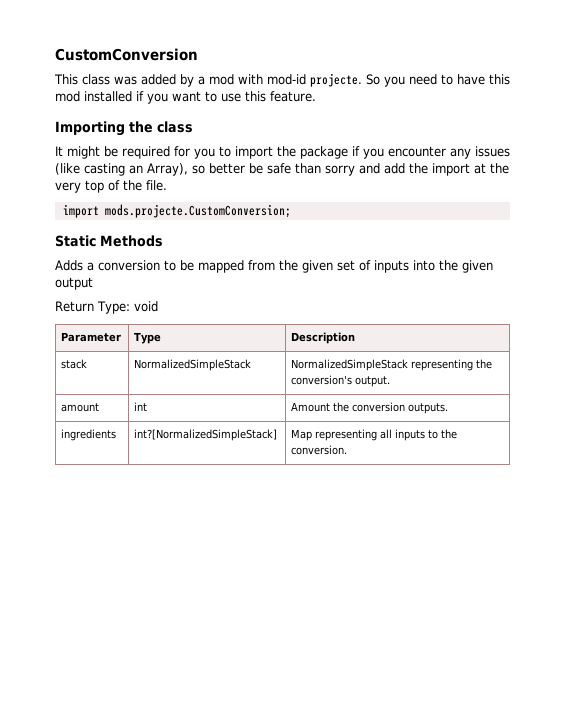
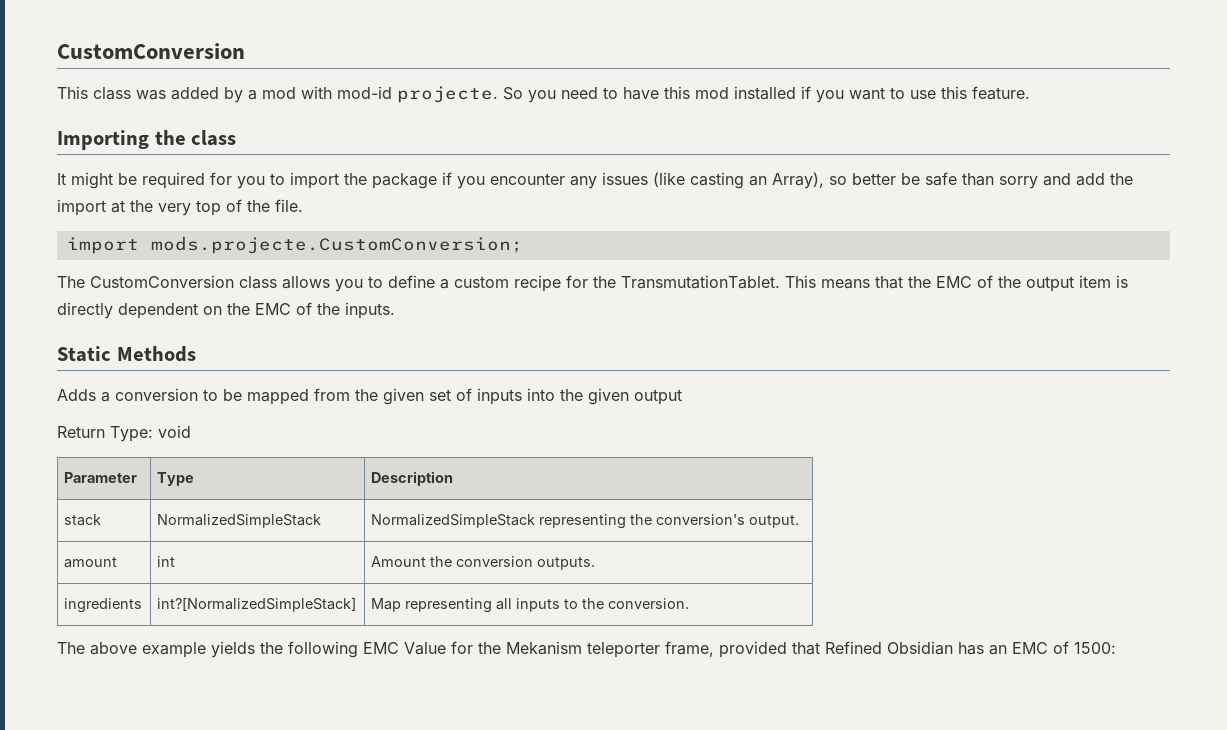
+ The CustomConversion class allows you to define a custom recipe for the TransmutationTablet. This means that the EMC of the output item is directly dependent on the EMC of the inputs.
+ The above example yields the following EMC Value for the Mekanism teleporter frame, provided that Refined Obsidian has an EMC of 1500:

